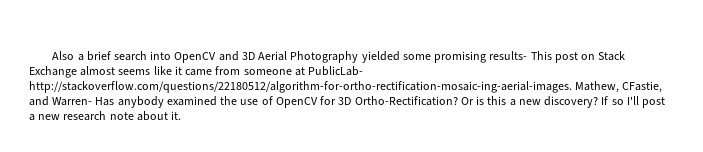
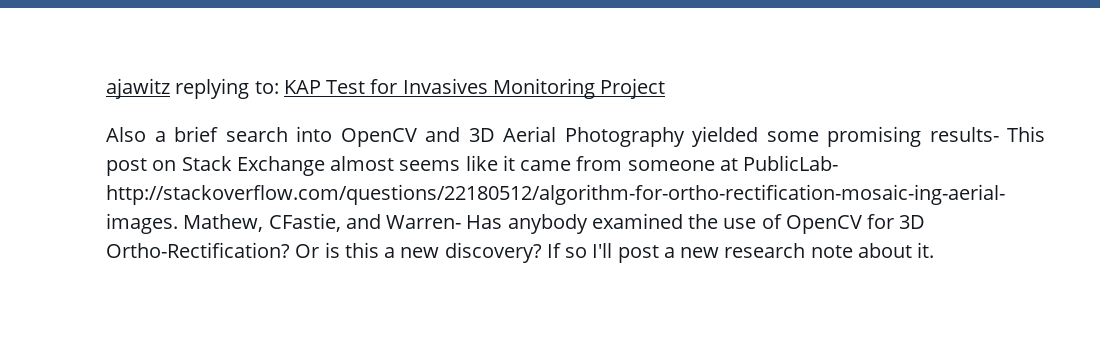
+ ajawitz replying to: KAP Test for Invasives Monitoring Project

